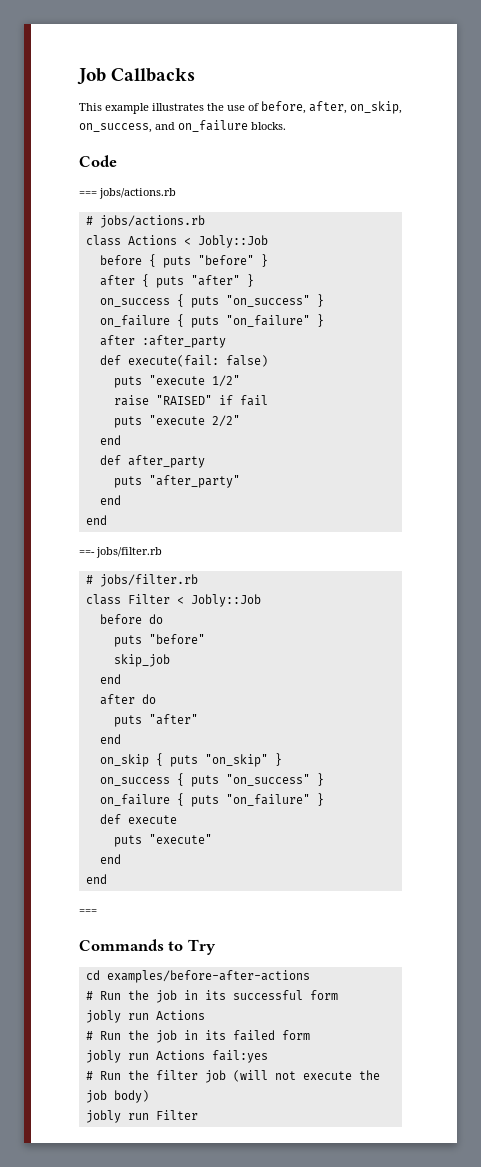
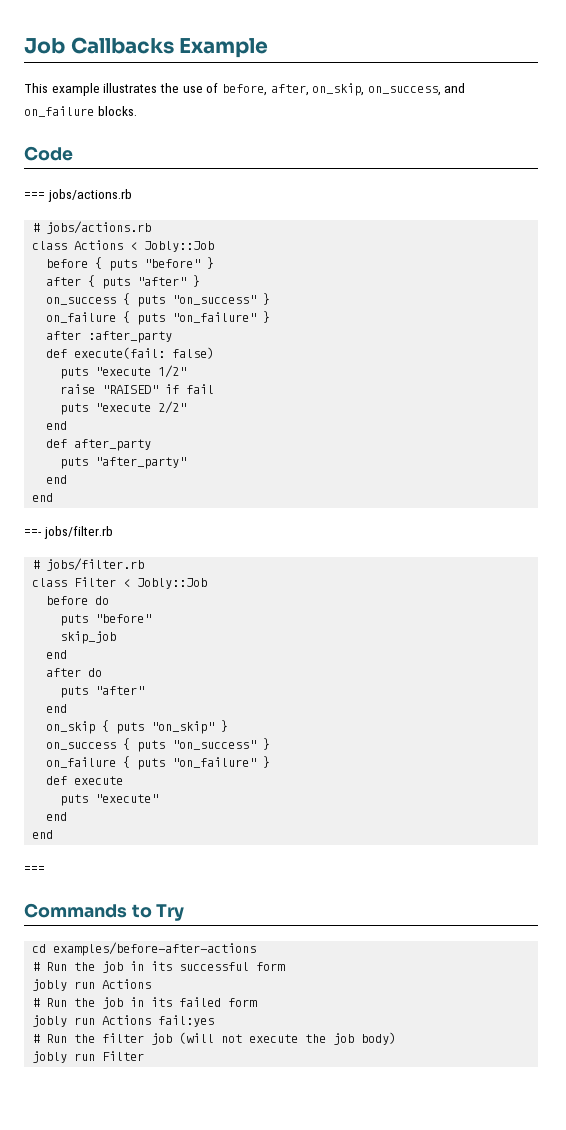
- Job Callbacks
+ Job Callbacks Example

